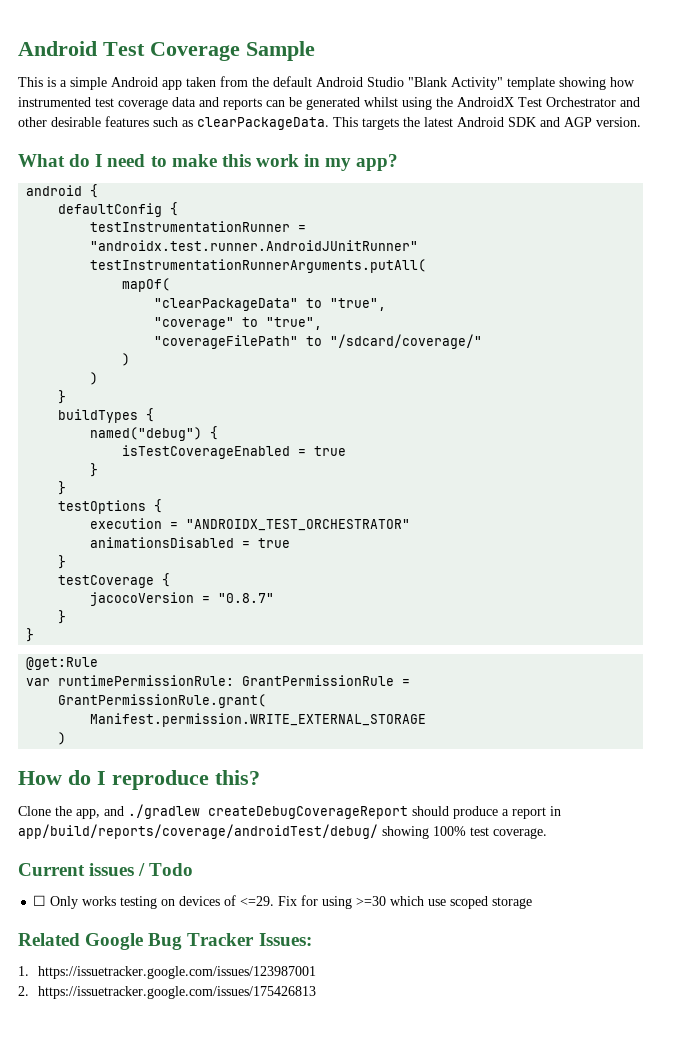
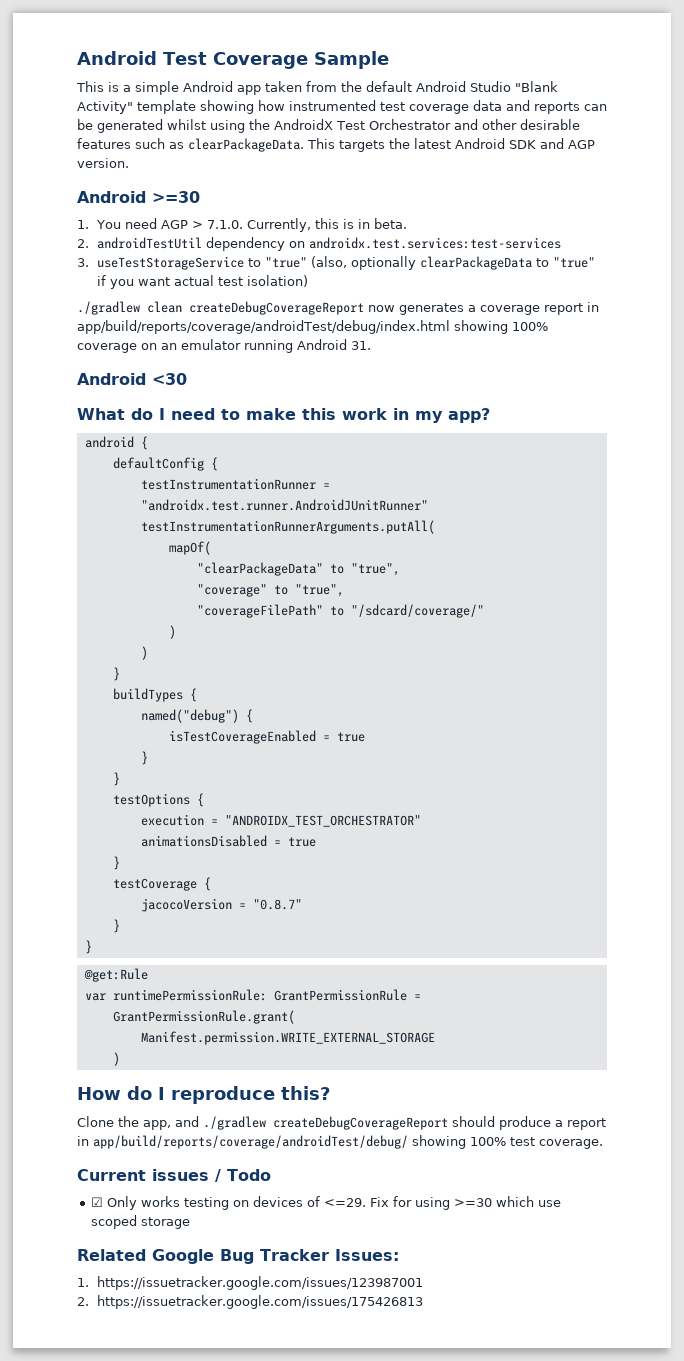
+ Android >=30
+ 1. You need AGP > 7.1.0. Currently, this is in beta.
+ 2. androidTestUtil dependency on androidx.test.services:test-services
+ 3. useTestStorageService to "true" (also, optionally clearPackageData to "true" if you want actual test isolation)
+ ./gradlew clean createDebugCoverageReport now generates a coverage report in app/build/reports/coverage/androidTest/debug/index.html showing 100% coverage on an emulator running Android 31.
+ Android <30
- ☐ Only works testing on devices of <=29.
+ ☑ Only works testing on devices of <=29.

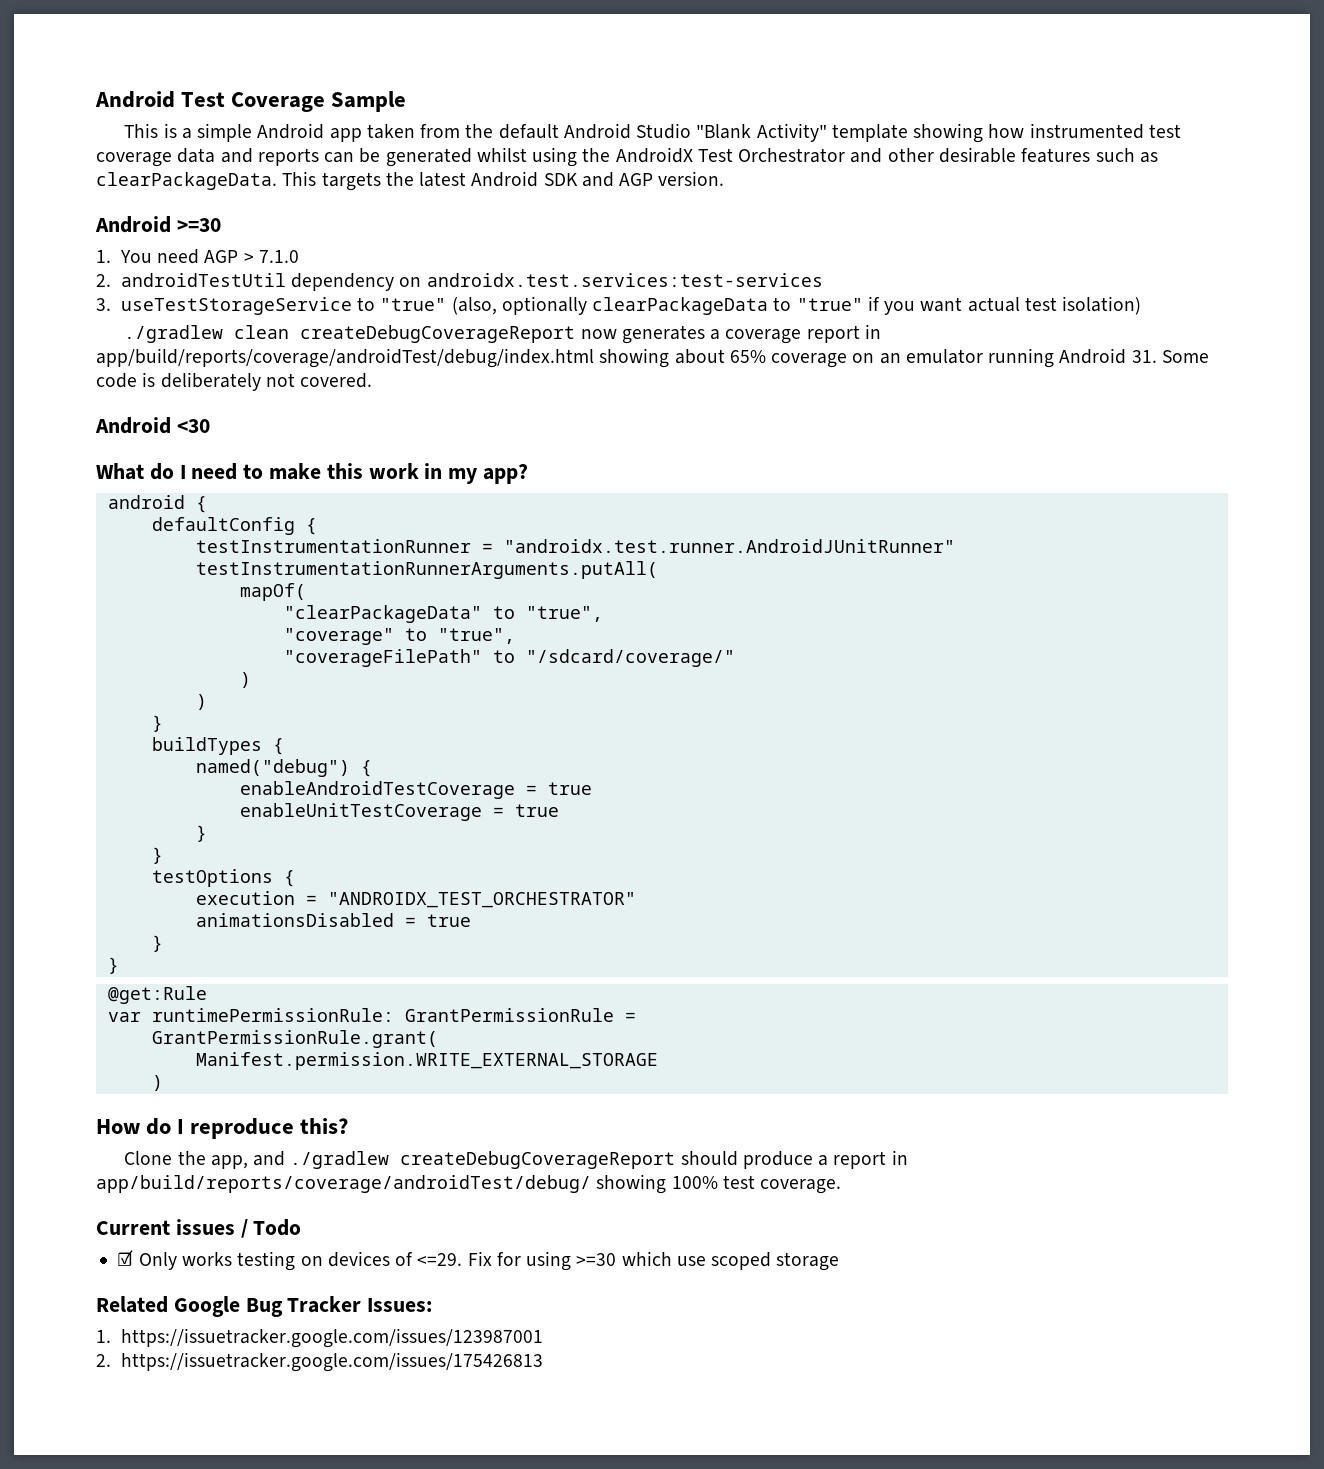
- 1. You need AGP > 7.1.0. Currently, this is in beta.
+ 1. You need AGP > 7.1.0
- ./gradlew clean createDebugCoverageReport now generates a coverage report in app/build/reports/coverage/androidTest/debug/index.html showing 100% coverage on an emulator running Android 31.
+ ./gradlew clean createDebugCoverageReport now generates a coverage report in app/build/reports/coverage/androidTest/debug/index.html showing about 65% coverage on an emulator running Android 31. Some code is deliberately not covered.
- isTestCoverageEnabled = true
+ enableAndroidTestCoverage = true
+ enableUnitTestCoverage = true
- testCoverage {
- jacocoVersion = "0.8.7"
- }

